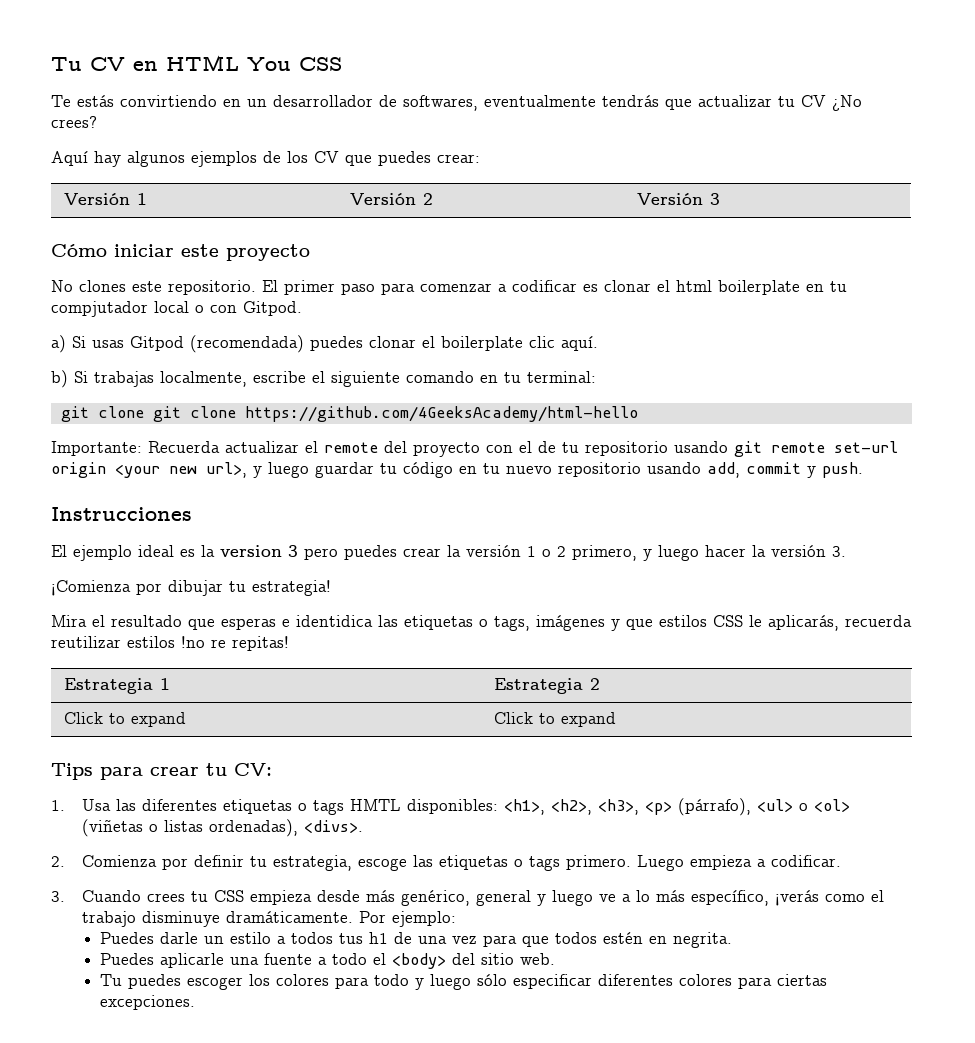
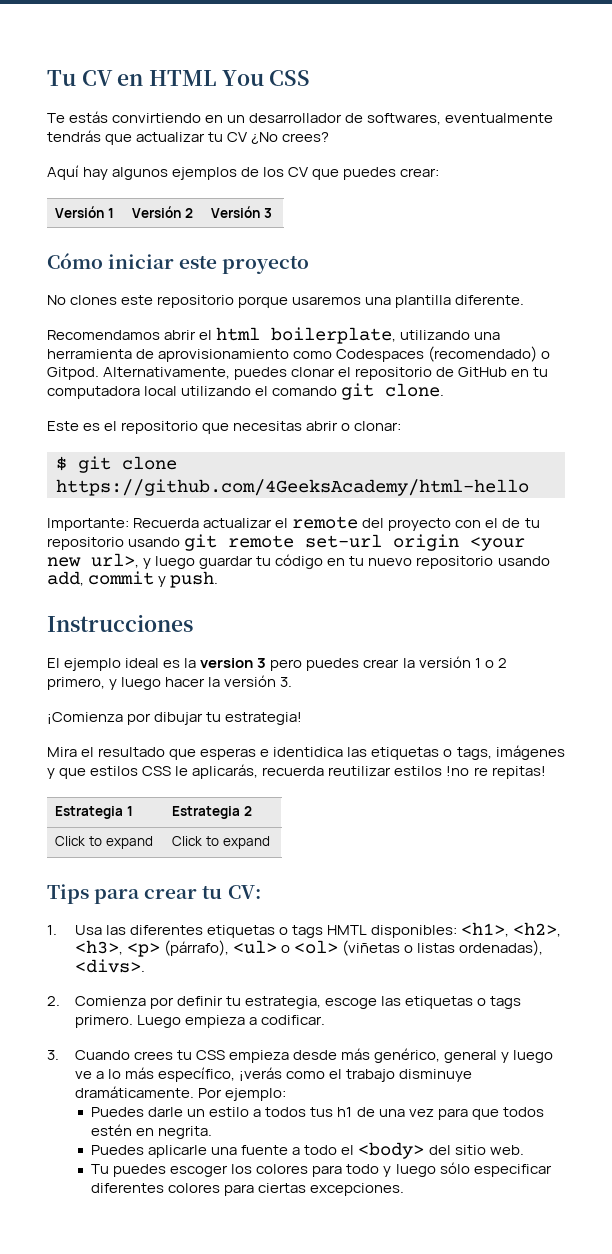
- No clones este repositorio. El primer paso para comenzar a codificar es clonar el html boilerplate en tu compjutador local o con Gitpod.
- a) Si usas Gitpod (recomendada) puedes clonar el boilerplate clic aquí.
- b) Si trabajas localmente, escribe el siguiente comando en tu terminal:
- git clone git clone https://github.com/4GeeksAcademy/html-hello
+ No clones este repositorio porque usaremos una plantilla diferente.
+ Recomendamos abrir el html boilerplate, utilizando una herramienta de aprovisionamiento como Codespaces (recomendado) o Gitpod. Alternativamente, puedes clonar el repositorio de GitHub en tu computadora local utilizando el comando git clone.
+ Este es el repositorio que necesitas abrir o clonar:
+ $ git clone https://github.com/4GeeksAcademy/html-hello

